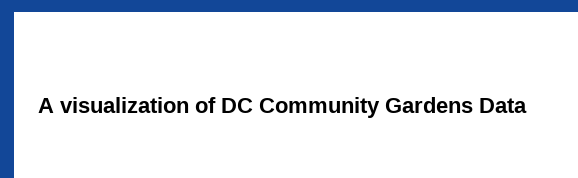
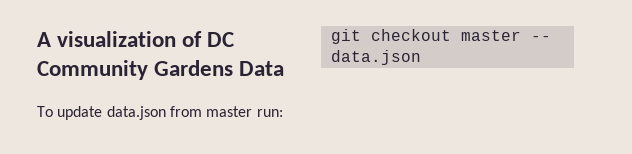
+ To update data.json from master run:
+ git checkout master -- data.json

